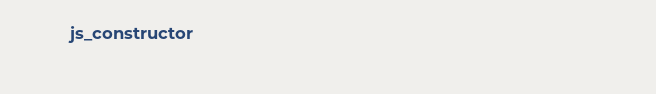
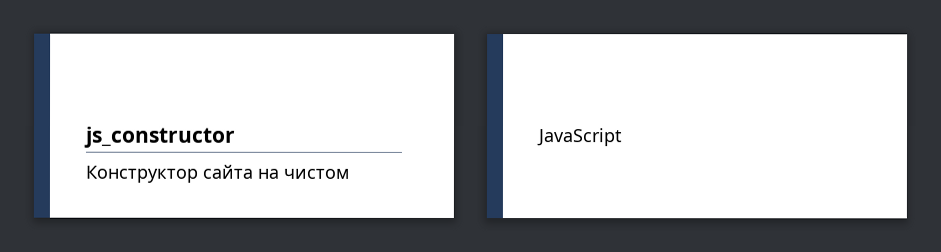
+ Конструктор сайта на чистом JavaScript

